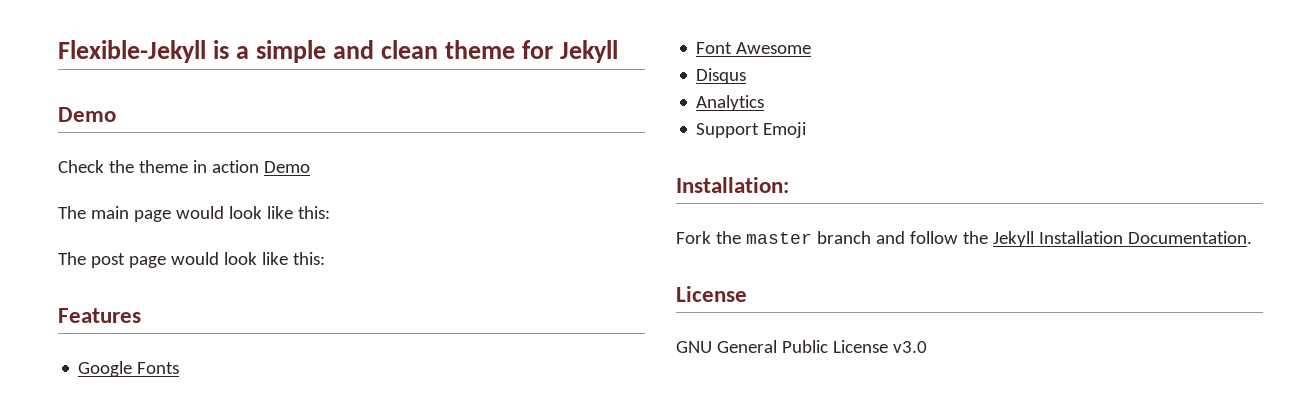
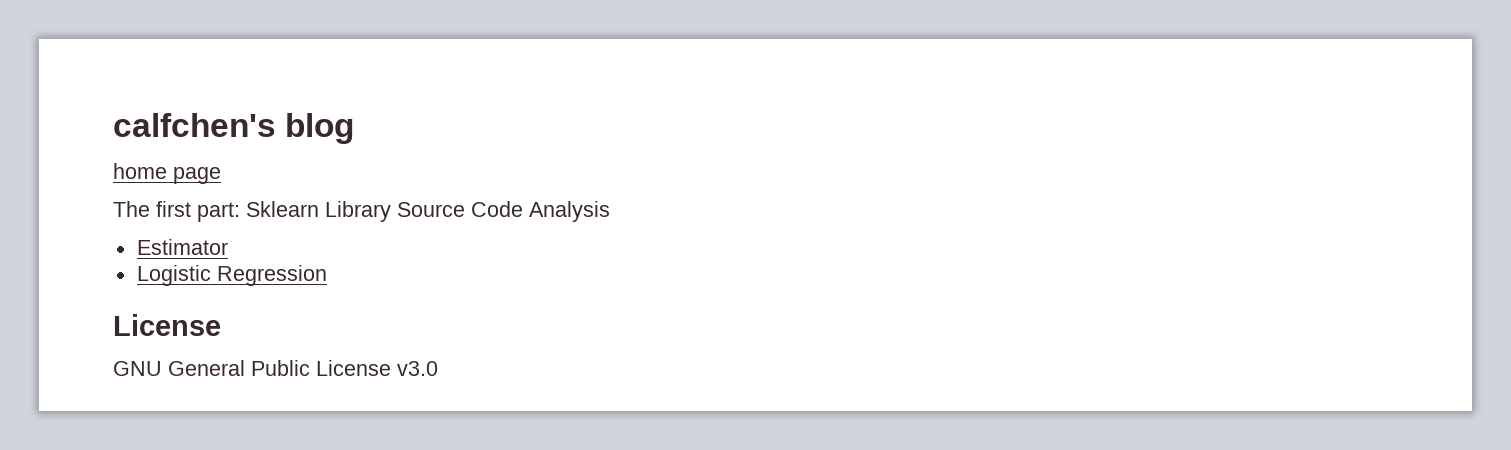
- Flexible-Jekyll is a simple and clean theme for Jekyll
- Demo
- Check the theme in action Demo
- The main page would look like this:
- The post page would look like this:
- Features
- Google Fonts
- Font Awesome
- Disqus
- Analytics
- Support Emoji
- Installation:
- Fork the master branch and follow the Jekyll Installation Documentation.
+ calfchen's blog
+ home page
+ The first part: Sklearn Library Source Code Analysis
+ Estimator
+ Logistic Regression

